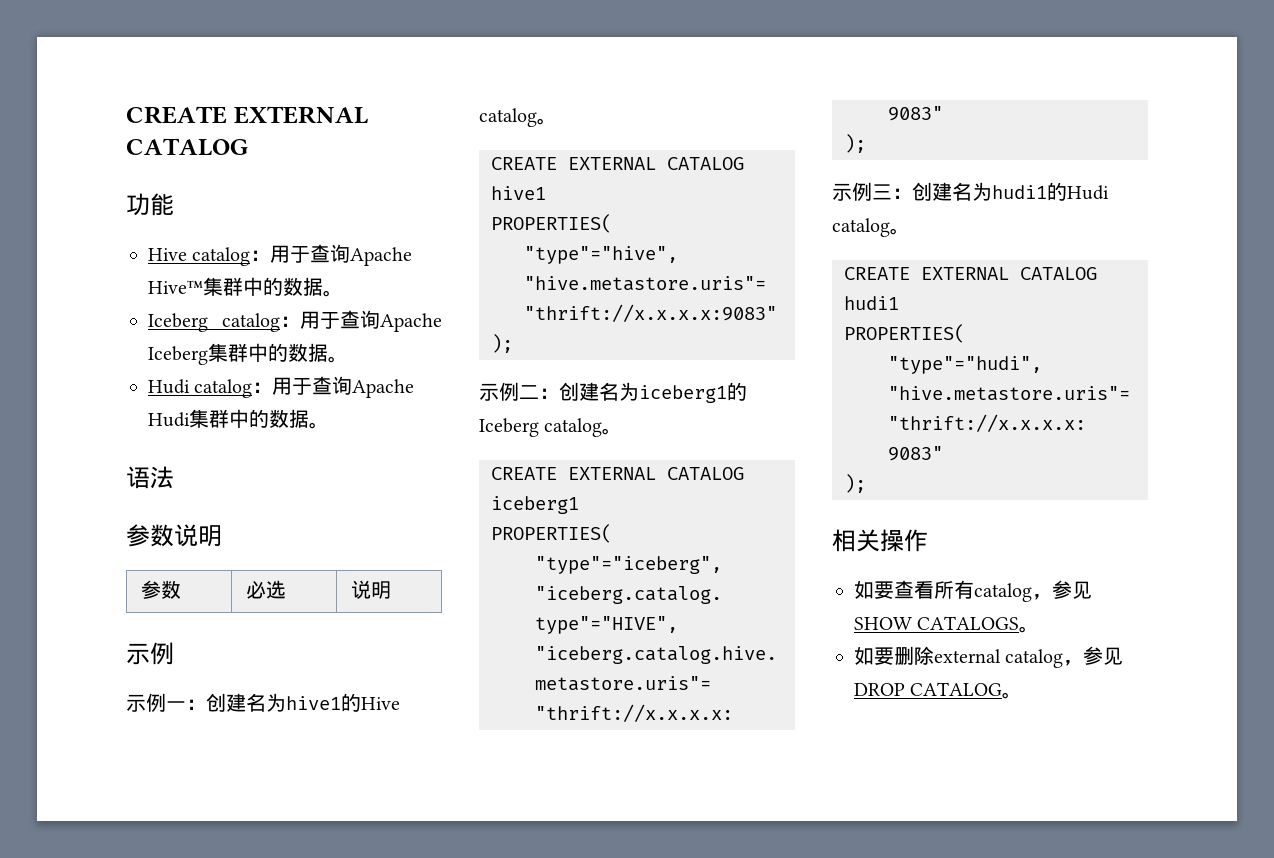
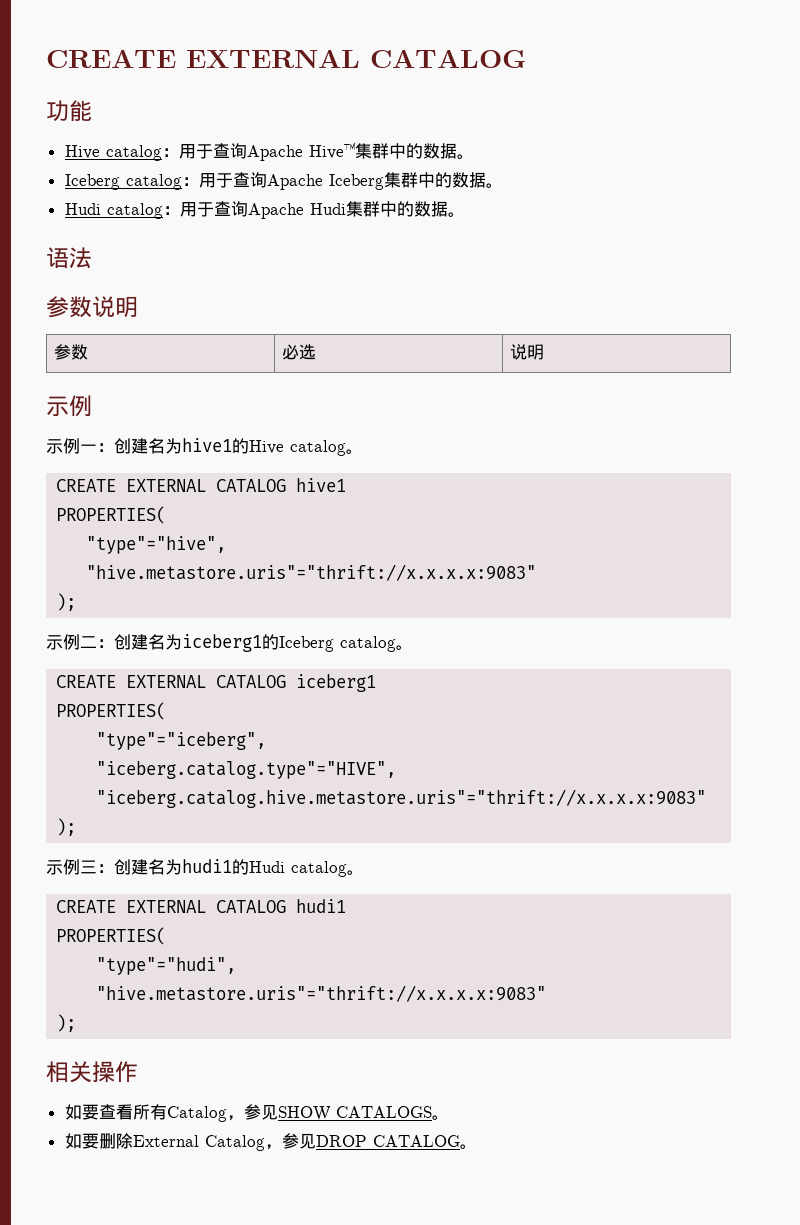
- 如要查看所有catalog，参见SHOW CATALOGS。
+ 如要查看所有Catalog，参见SHOW CATALOGS。
- 如要删除external catalog，参见DROP CATALOG。
+ 如要删除External Catalog，参见DROP CATALOG。

